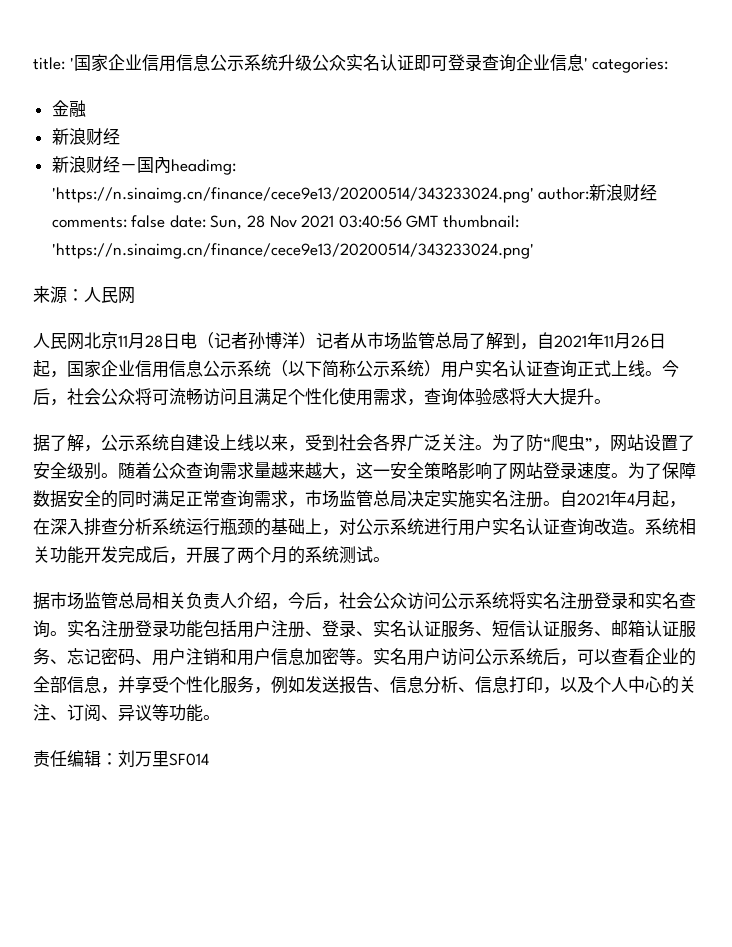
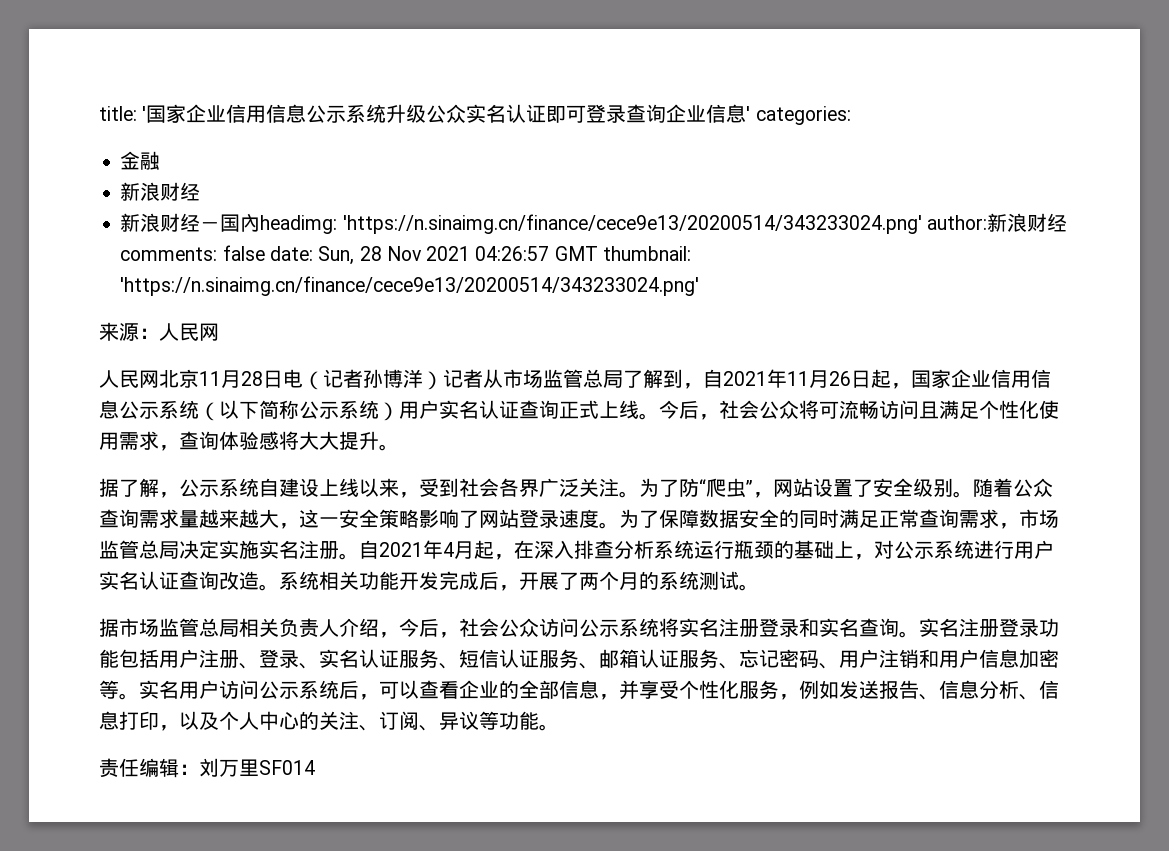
- 新浪财经－国內headimg: 'https://n.sinaimg.cn/finance/cece9e13/20200514/343233024.png' author:新浪财经comments: false date: Sun, 28 Nov 2021 03:40:56 GMT thumbnail: 'https://n.sinaimg.cn/finance/cece9e13/20200514/343233024.png'
+ 新浪财经－国內headimg: 'https://n.sinaimg.cn/finance/cece9e13/20200514/343233024.png' author:新浪财经comments: false date: Sun, 28 Nov 2021 04:26:57 GMT thumbnail: 'https://n.sinaimg.cn/finance/cece9e13/20200514/343233024.png'

